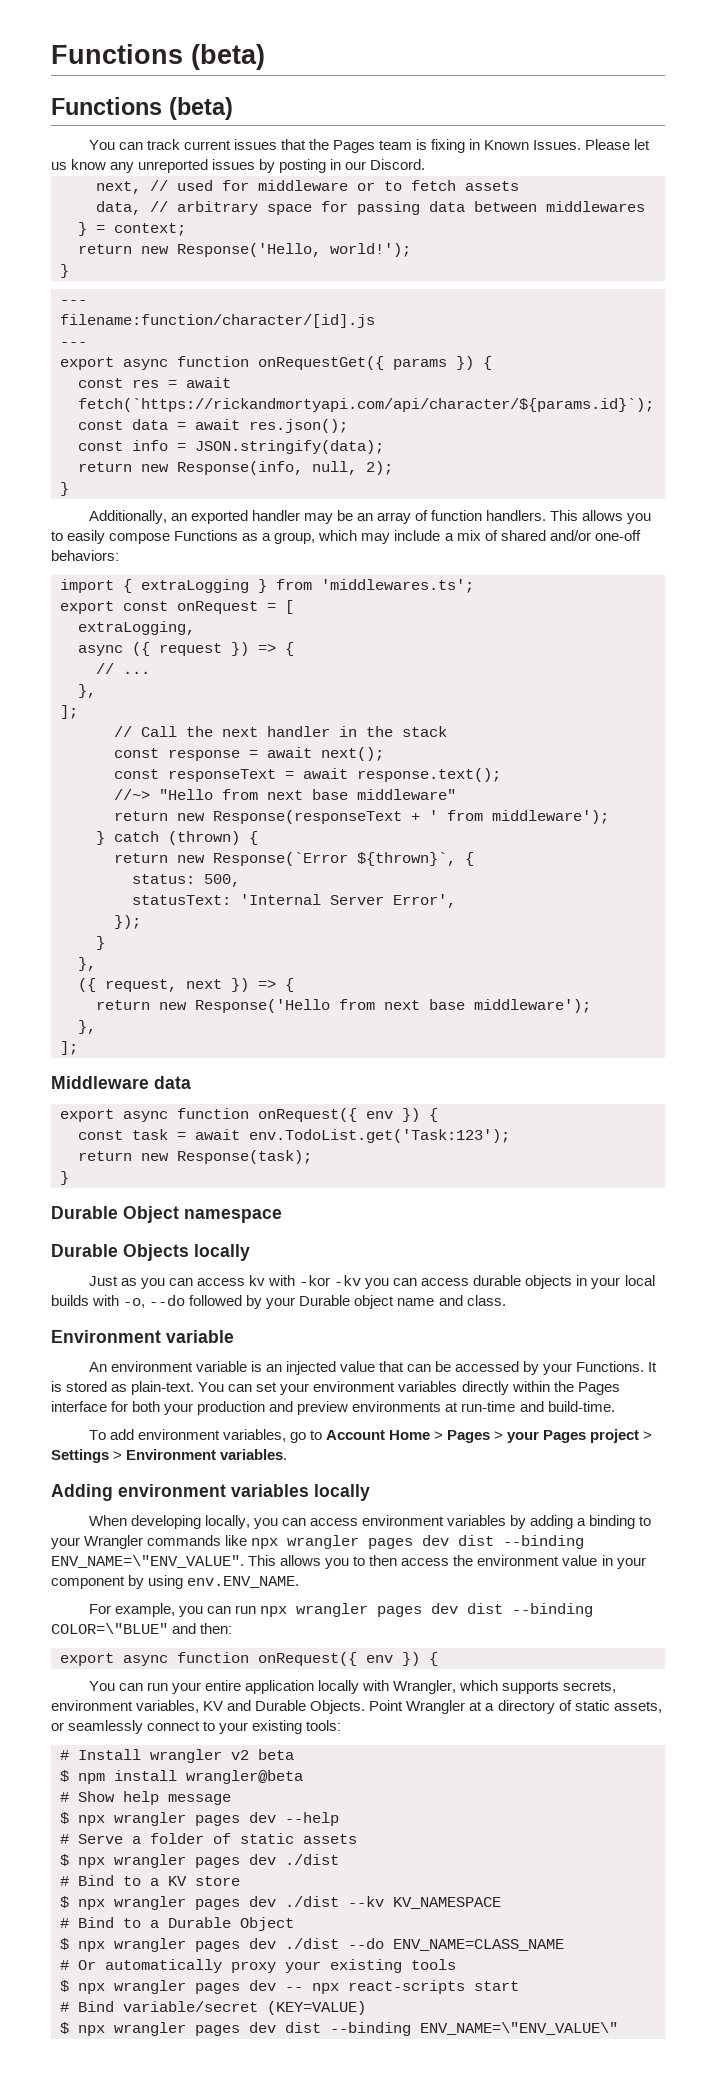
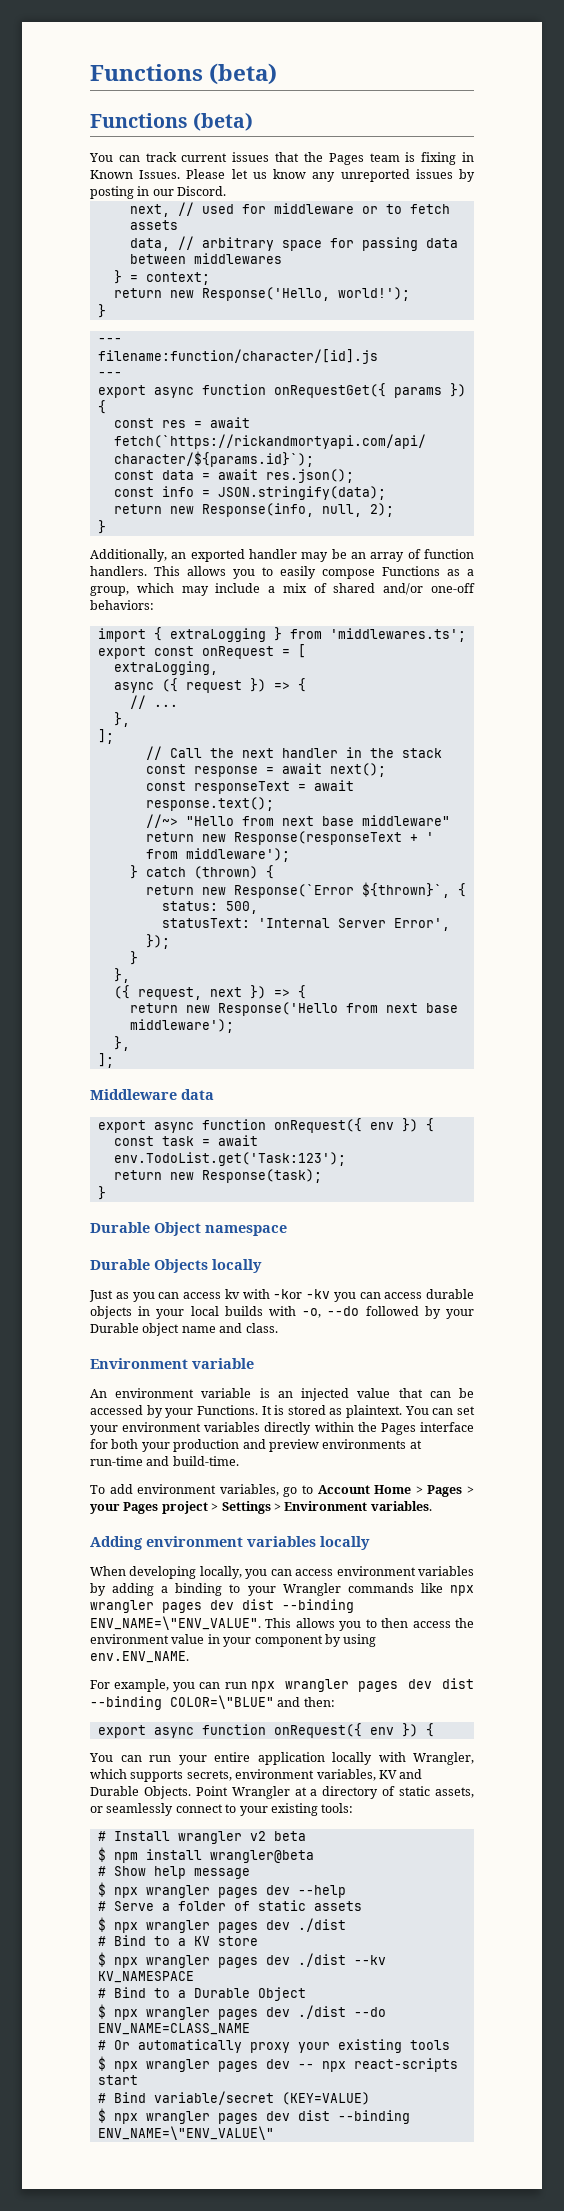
- It is stored as plain-text.
+ It is stored as plaintext.

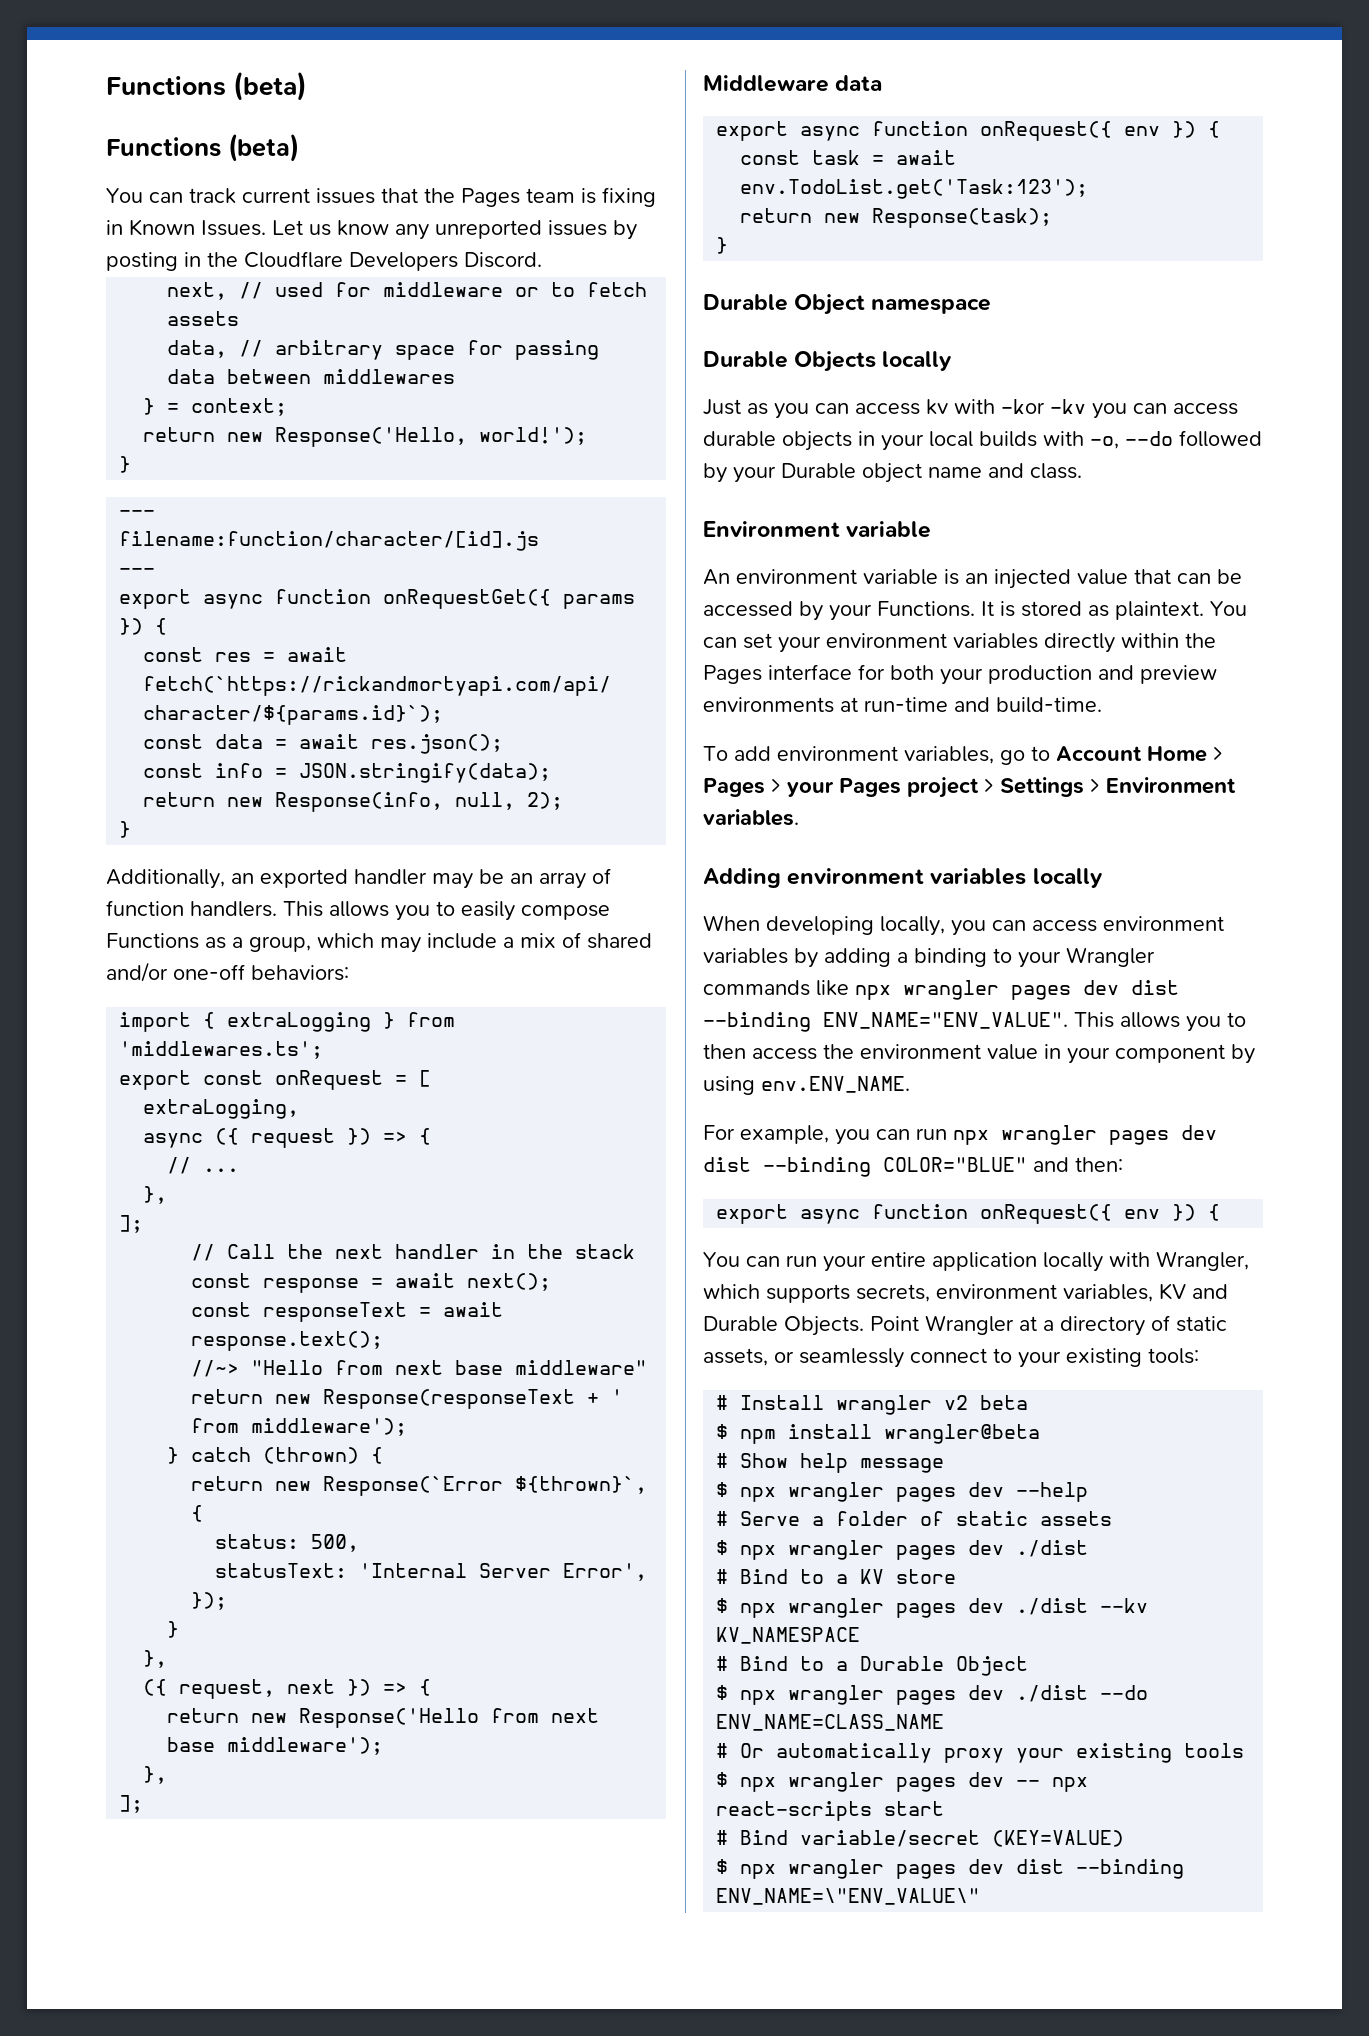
- Please let us know any unreported issues by posting in our Discord.
+ Let us know any unreported issues by posting in the Cloudflare Developers Discord.
- When developing locally, you can access environment variables by adding a binding to your Wrangler commands like npx wrangler pages dev dist --binding ENV_NAME=\"ENV_VALUE".
+ When developing locally, you can access environment variables by adding a binding to your Wrangler commands like npx wrangler pages dev dist --binding ENV_NAME="ENV_VALUE".
- For example, you can run npx wrangler pages dev dist --binding COLOR=\"BLUE" and then:
+ For example, you can run npx wrangler pages dev dist --binding COLOR="BLUE" and then:

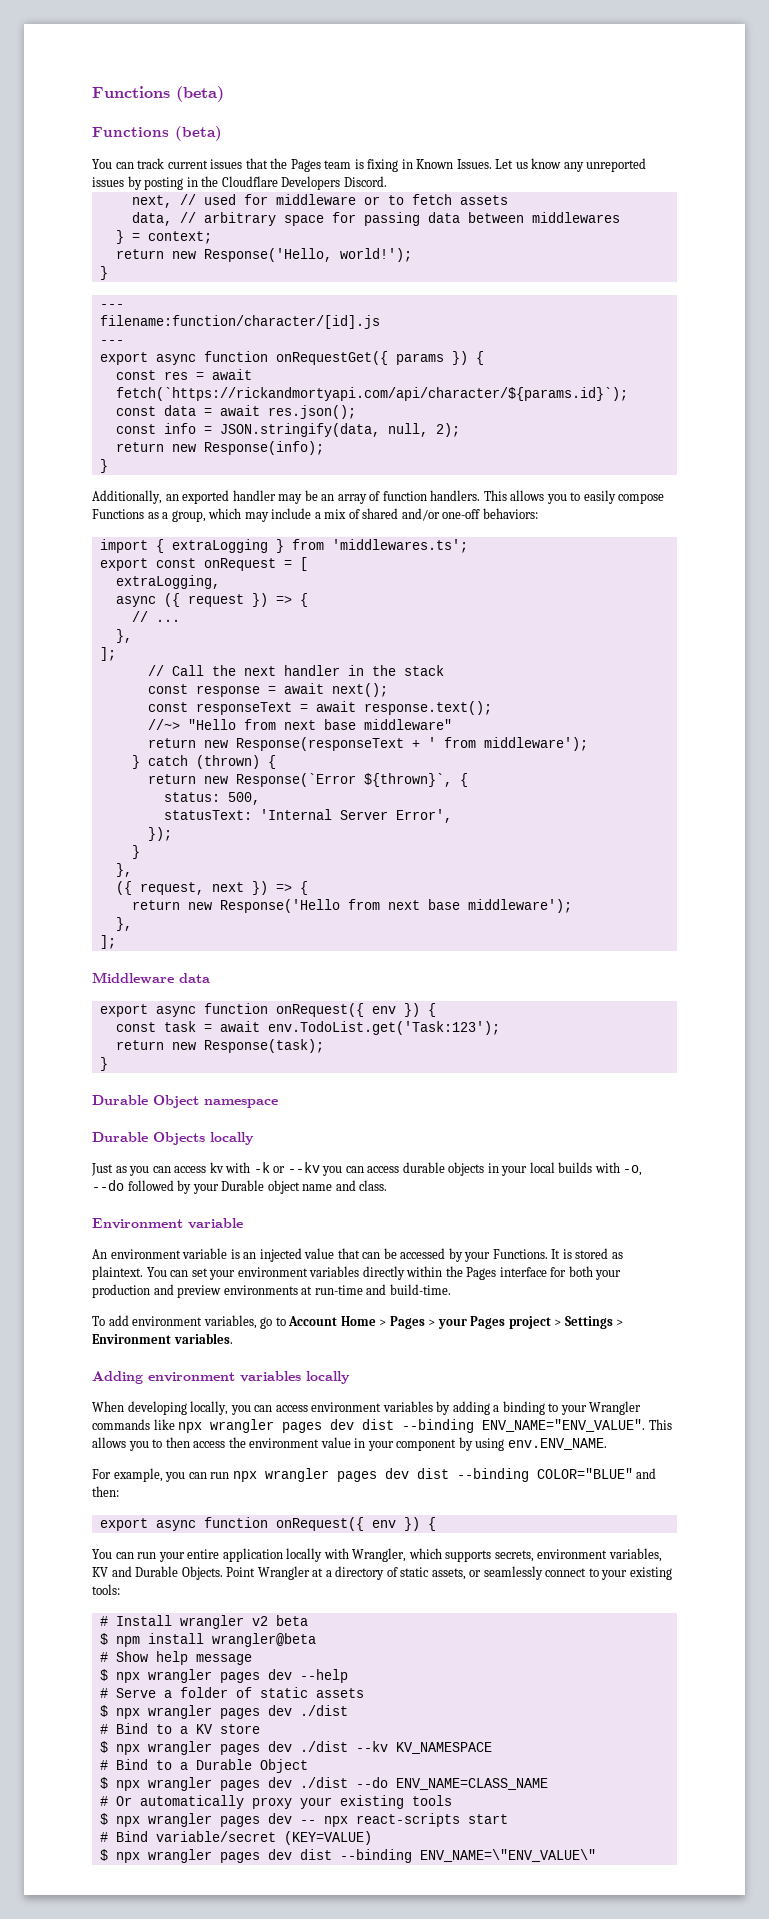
- const info = JSON.stringify(data);
- return new Response(info, null, 2);
+ const info = JSON.stringify(data, null, 2);
+ return new Response(info);
- Just as you can access kv with -kor -kv you can access durable objects in your local builds with -o, --do followed by your Durable object name and class.
+ Just as you can access kv with -k or --kv you can access durable objects in your local builds with -o, --do followed by your Durable object name and class.

